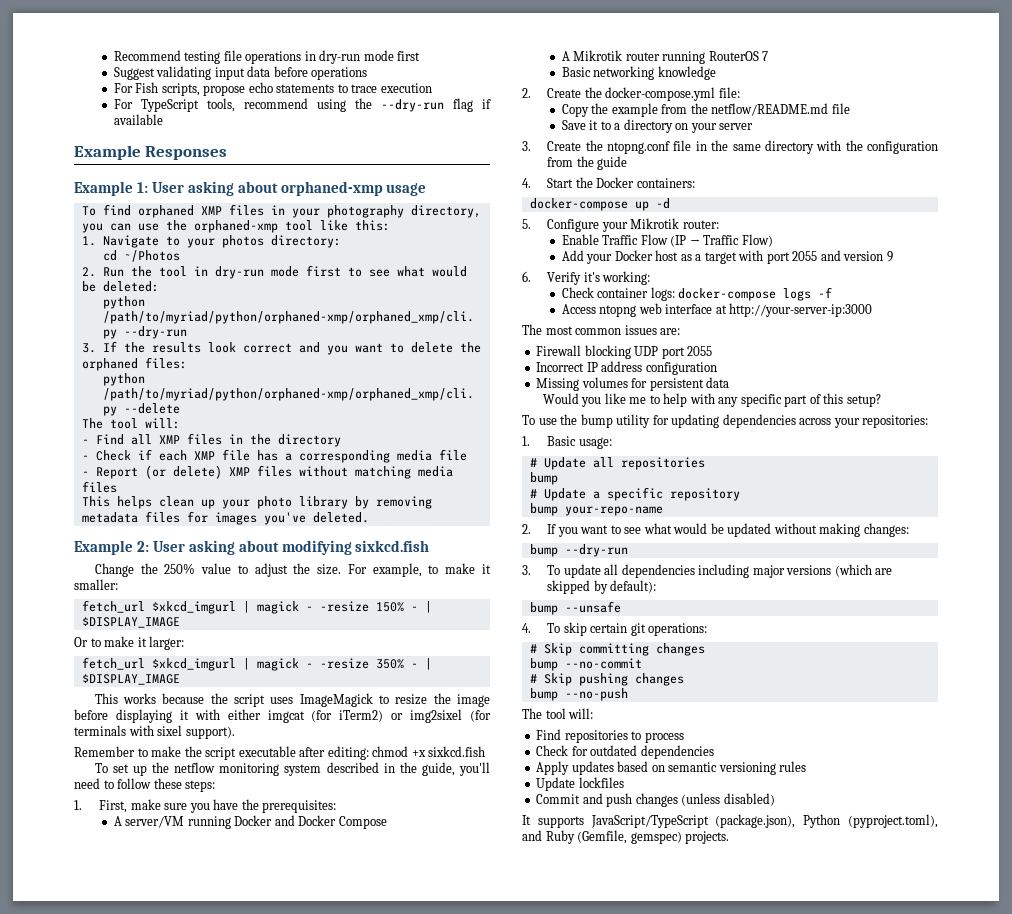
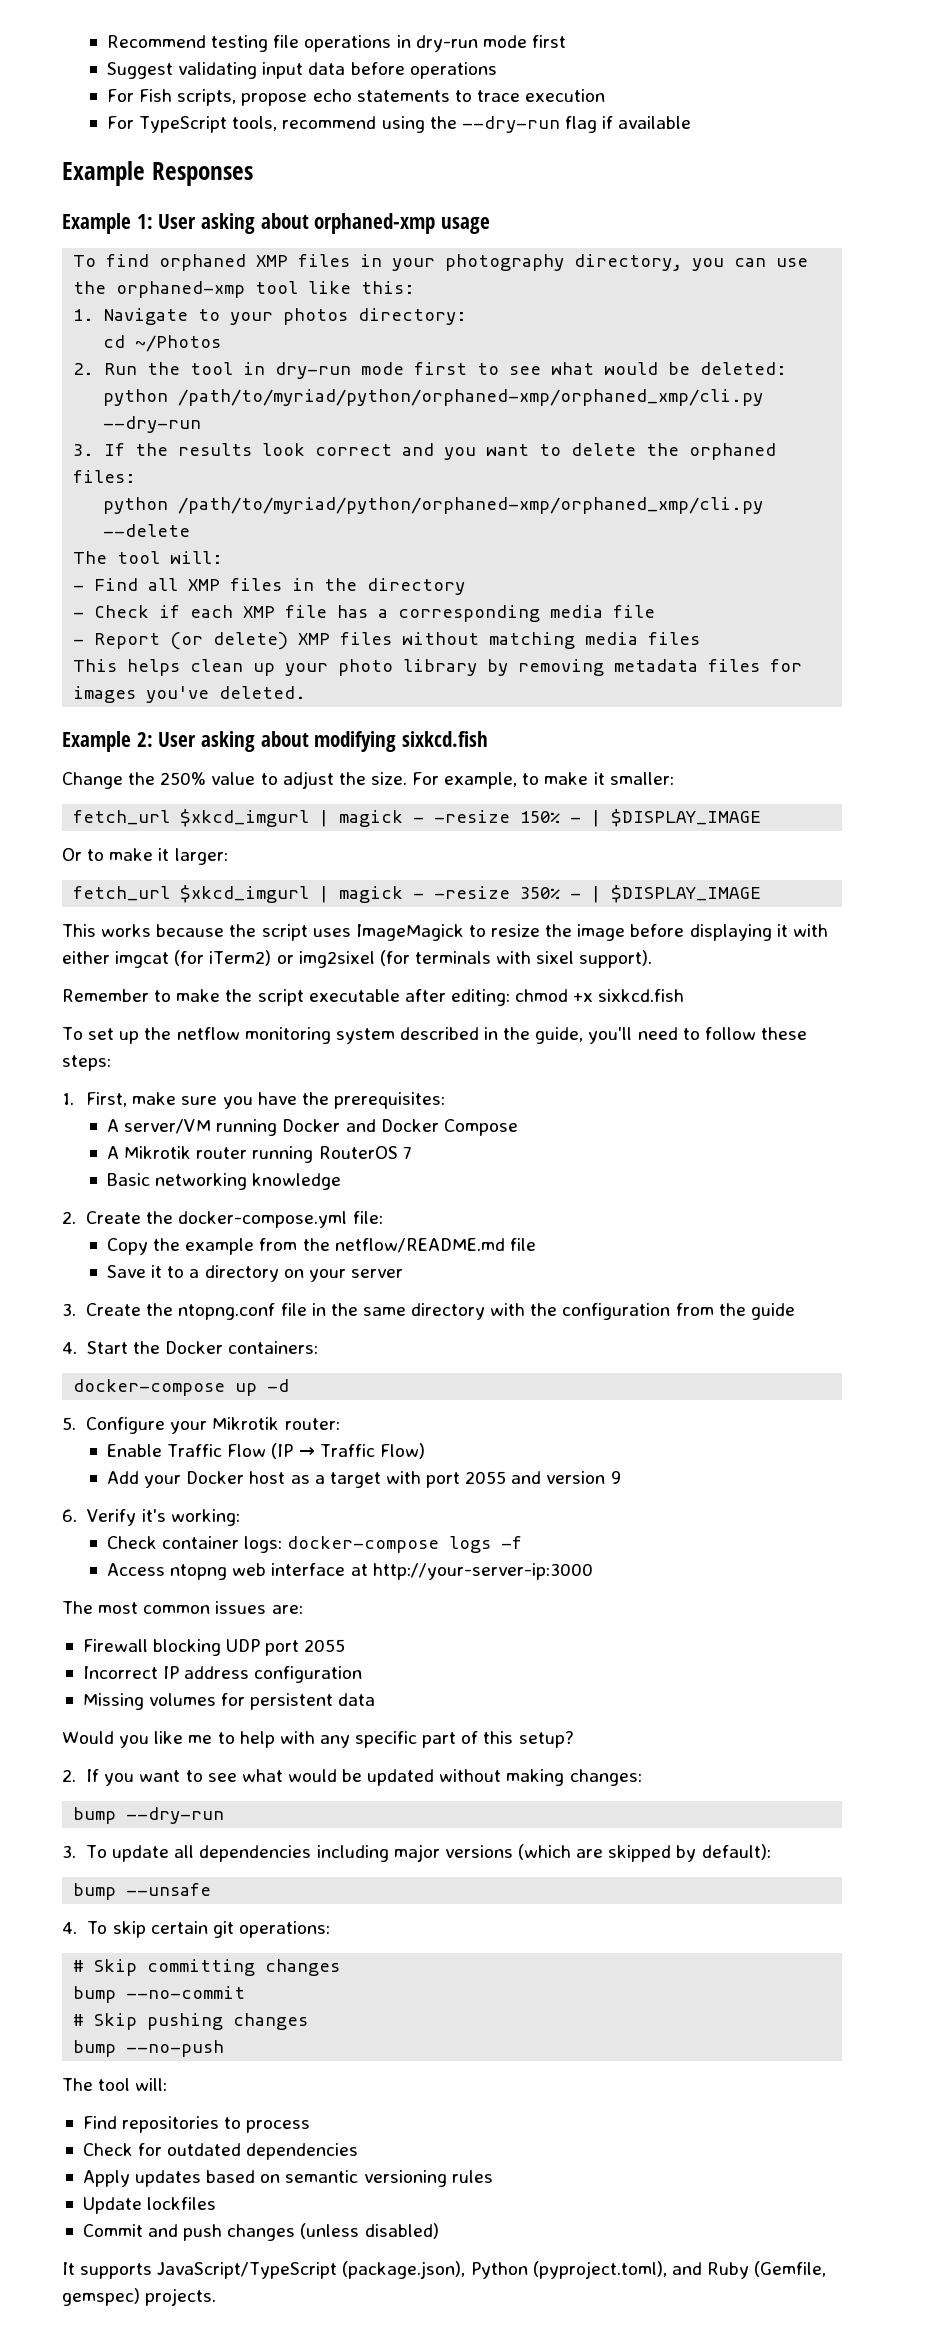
- To use the bump utility for updating dependencies across your repositories:
- 1. Basic usage:
- # Update all repositories
- bump
- # Update a specific repository
- bump your-repo-name

